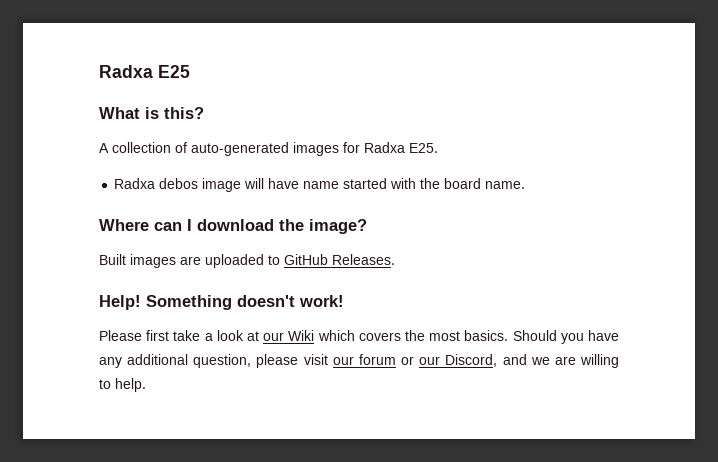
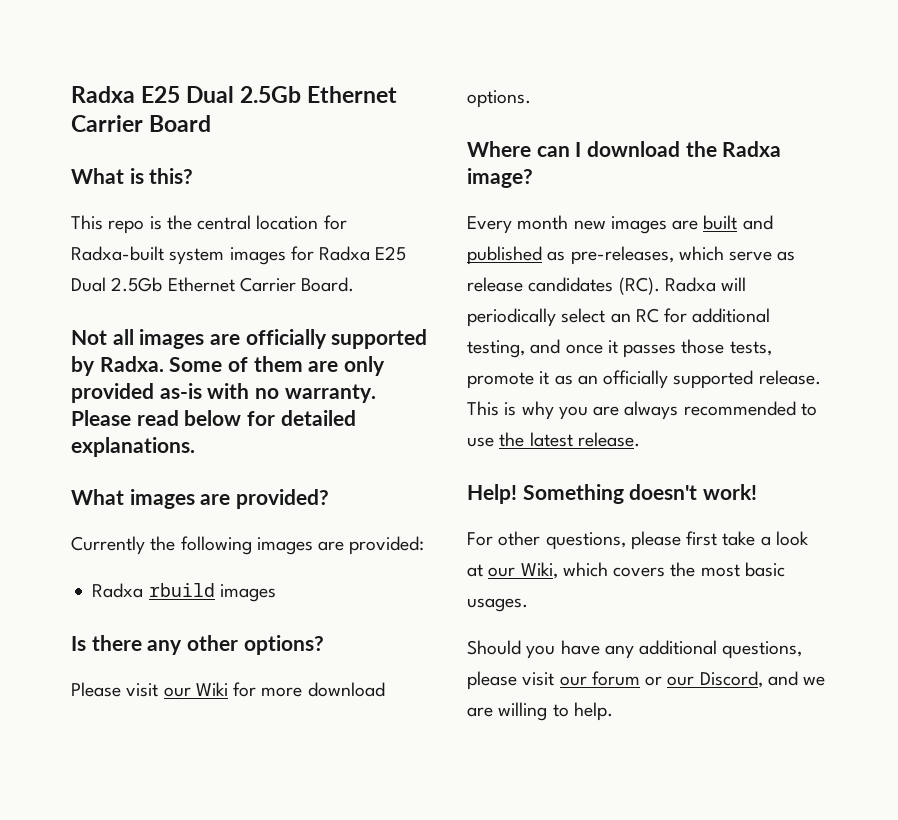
- Radxa E25
+ Radxa E25 Dual 2.5Gb Ethernet Carrier Board
  What is this?
- A collection of auto-generated images for Radxa E25.
- Radxa debos image will have name started with the board name.
+ This repo is the central location for Radxa-built system images for Radxa E25 Dual 2.5Gb Ethernet Carrier Board.
+ Not all images are officially supported by Radxa. Some of them are only provided as-is with no warranty. Please read below for detailed explanations.
+ What images are provided?
+ Currently the following images are provided:
+ Radxa rbuild images
+ Is there any other options?
+ Please visit our Wiki for more download options.
- Where can I download the image?
+ Where can I download the Radxa image?
- Built images are uploaded to GitHub Releases.
+ Every month new images are built and published as pre-releases, which serve as release candidates (RC). Radxa will periodically select an RC for additional testing, and once it passes those tests, promote it as an officially supported release. This is why you are always recommended to use the latest release.
- Please first take a look at our Wiki which covers the most basics. Should you have any additional question, please visit our forum or our Discord, and we are willing to help.
+ For other questions, please first take a look at our Wiki, which covers the most basic usages.
+ Should you have any additional questions, please visit our forum or our Discord, and we are willing to help.

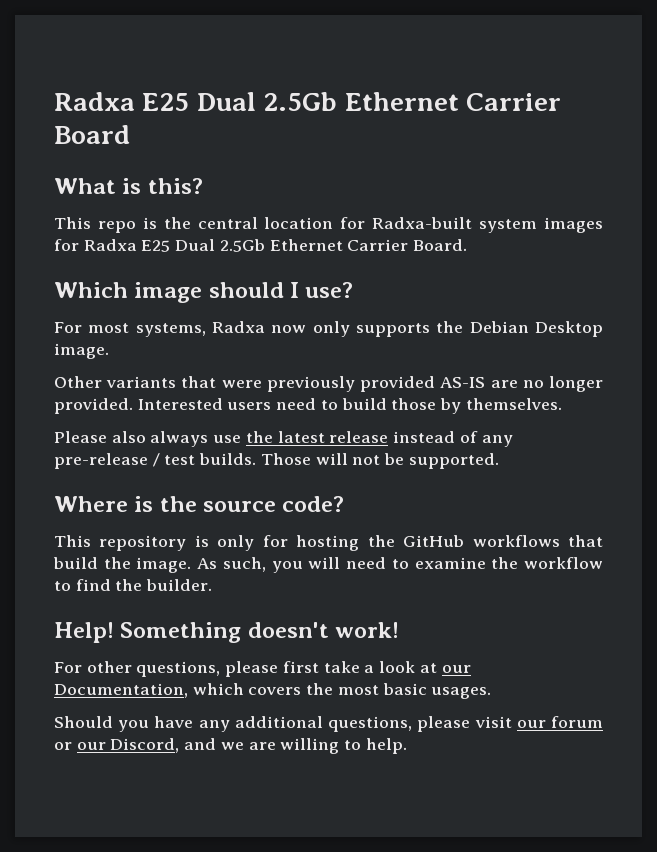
- Not all images are officially supported by Radxa. Some of them are only provided as-is with no warranty. Please read below for detailed explanations.
- What images are provided?
- Currently the following images are provided:
- Radxa rbuild images
- Is there any other options?
- Please visit our Wiki for more download options.
- Where can I download the Radxa image?
- Every month new images are built and published as pre-releases, which serve as release candidates (RC). Radxa will periodically select an RC for additional testing, and once it passes those tests, promote it as an officially supported release. This is why you are always recommended to use the latest release.
+ Which image should I use?
+ For most systems, Radxa now only supports the Debian Desktop image.
+ Other variants that were previously provided AS-IS are no longer provided. Interested users need to build those by themselves.
+ Please also always use the latest release instead of any pre-release / test builds. Those will not be supported.
+ Where is the source code?
+ This repository is only for hosting the GitHub workflows that build the image. As such, you will need to examine the workflow to find the builder.
- For other questions, please first take a look at our Wiki, which covers the most basic usages.
+ For other questions, please first take a look at our Documentation, which covers the most basic usages.

